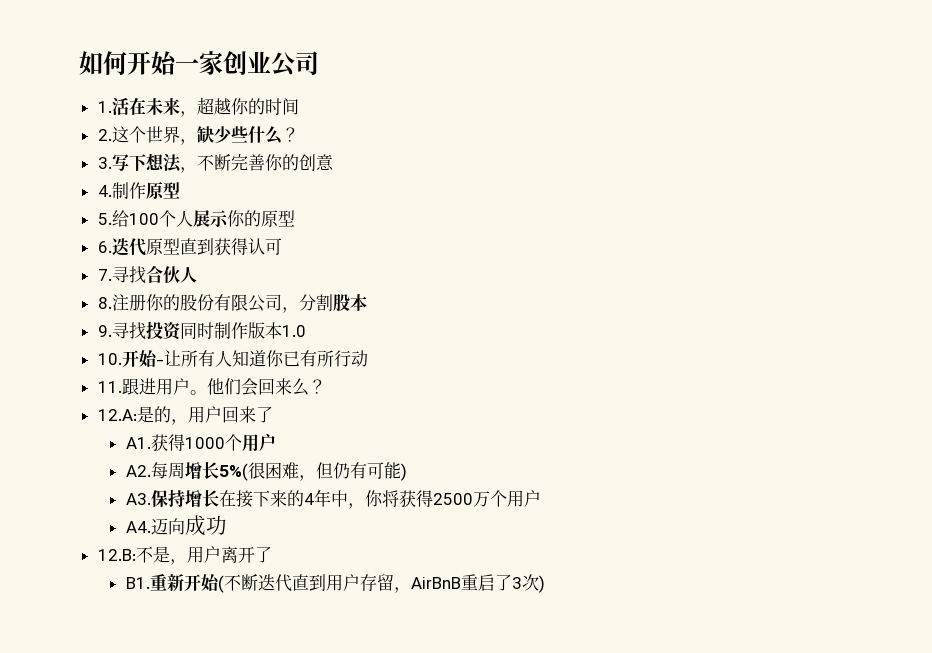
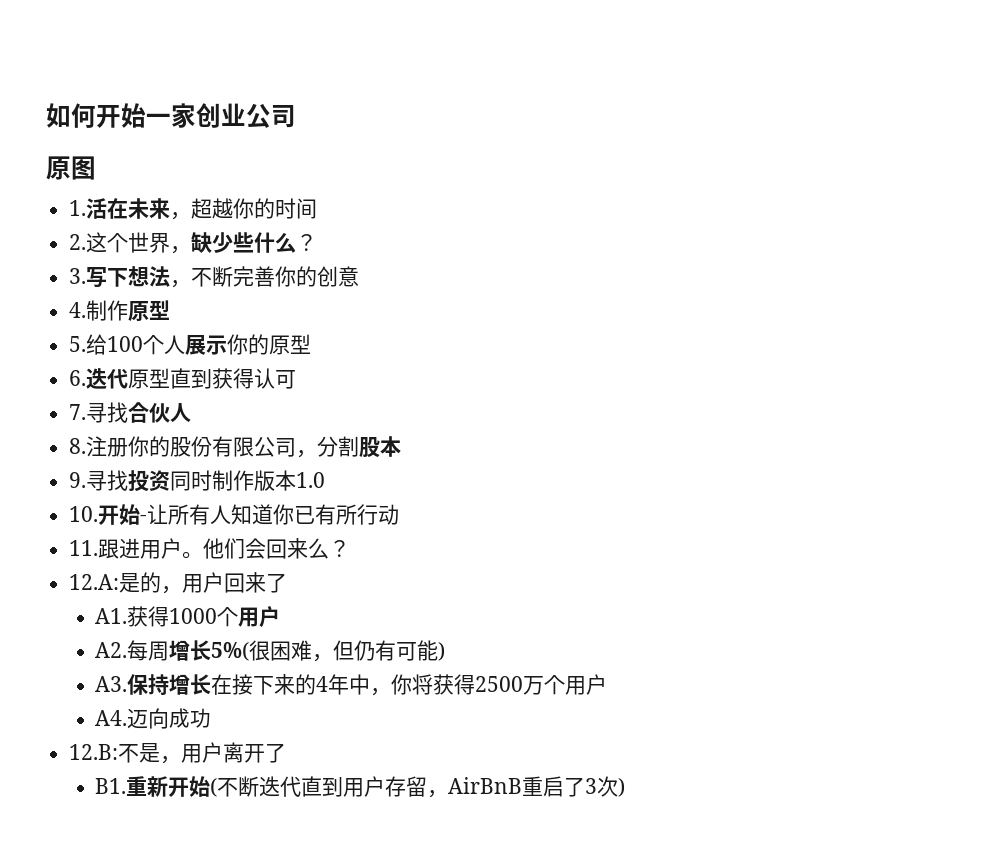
+ 原图

